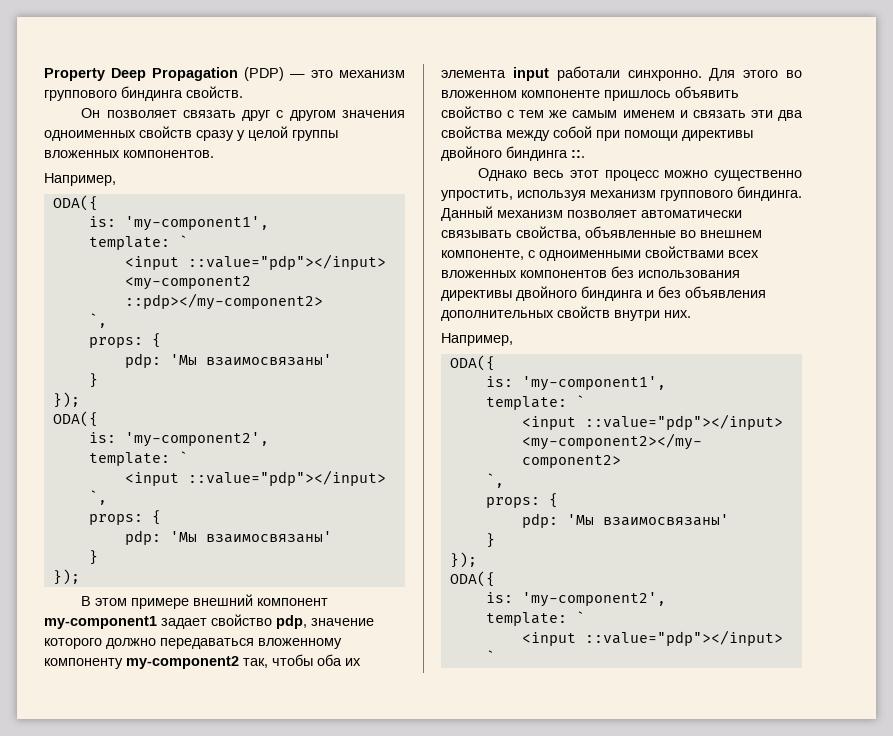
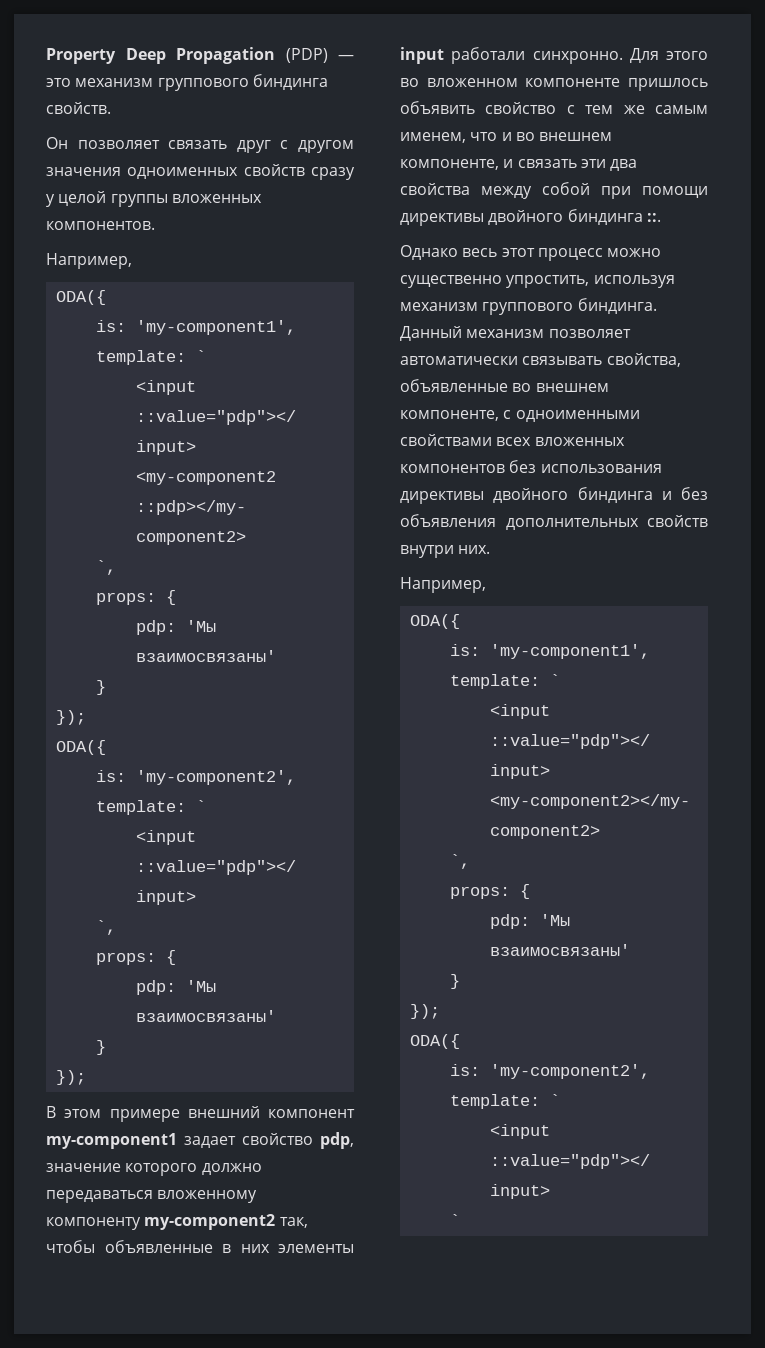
- В этом примере внешний компонент my-component1 задает свойство pdp, значение которого должно передаваться вложенному компоненту my-component2 так, чтобы оба их элемента input работали синхронно.
+ В этом примере внешний компонент my-component1 задает свойство pdp, значение которого должно передаваться вложенному компоненту my-component2 так, чтобы объявленные в них элементы input работали синхронно.
- Для этого во вложенном компоненте пришлось объявить свойство с тем же самым именем и связать эти два свойства между собой при помощи директивы двойного биндинга ::.
+ Для этого во вложенном компоненте пришлось объявить свойство с тем же самым именем, что и во внешнем компоненте, и связать эти два свойства между собой при помощи директивы двойного биндинга ::.

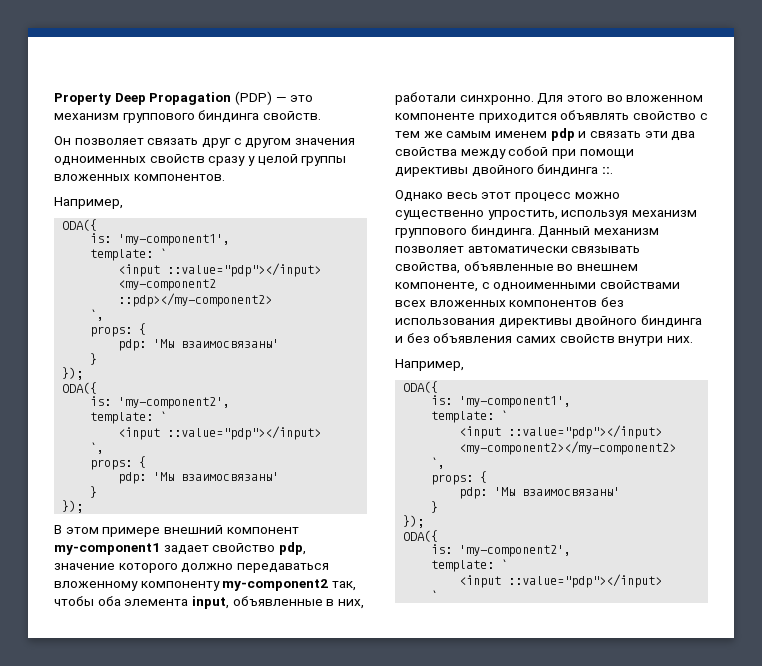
- В этом примере внешний компонент my-component1 задает свойство pdp, значение которого должно передаваться вложенному компоненту my-component2 так, чтобы объявленные в них элементы input работали синхронно.
+ В этом примере внешний компонент my-component1 задает свойство pdp, значение которого должно передаваться вложенному компоненту my-component2 так, чтобы оба элемента input, объявленные в них, работали синхронно.
- Для этого во вложенном компоненте пришлось объявить свойство с тем же самым именем, что и во внешнем компоненте, и связать эти два свойства между собой при помощи директивы двойного биндинга ::.
+ Для этого во вложенном компоненте приходится объявлять свойство с тем же самым именем pdp и связать эти два свойства между собой при помощи директивы двойного биндинга ::.
- Данный механизм позволяет автоматически связывать свойства, объявленные во внешнем компоненте, с одноименными свойствами всех вложенных компонентов без использования директивы двойного биндинга и без объявления дополнительных свойств внутри них.
+ Данный механизм позволяет автоматически связывать свойства, объявленные во внешнем компоненте, с одноименными свойствами всех вложенных компонентов без использования директивы двойного биндинга и без объявления самих свойств внутри них.

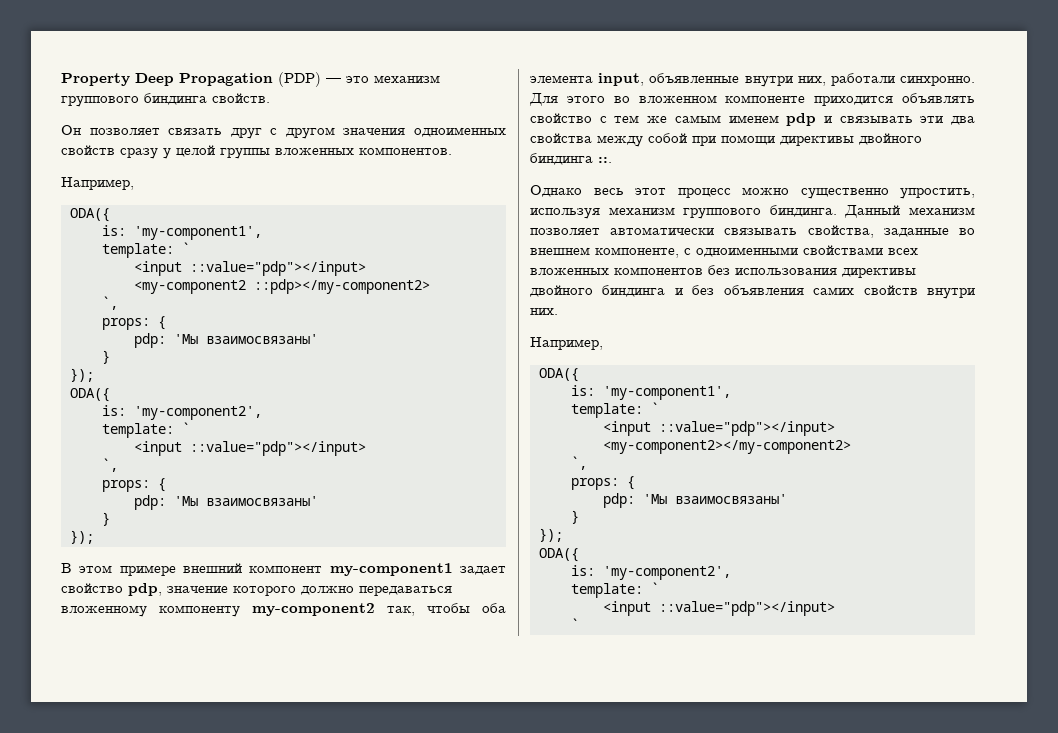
- В этом примере внешний компонент my-component1 задает свойство pdp, значение которого должно передаваться вложенному компоненту my-component2 так, чтобы оба элемента input, объявленные в них, работали синхронно.
+ В этом примере внешний компонент my-component1 задает свойство pdp, значение которого должно передаваться вложенному компоненту my-component2 так, чтобы оба элемента input, объявленные внутри них, работали синхронно.
- Для этого во вложенном компоненте приходится объявлять свойство с тем же самым именем pdp и связать эти два свойства между собой при помощи директивы двойного биндинга ::.
+ Для этого во вложенном компоненте приходится объявлять свойство с тем же самым именем pdp и связывать эти два свойства между собой при помощи директивы двойного биндинга ::.
- Данный механизм позволяет автоматически связывать свойства, объявленные во внешнем компоненте, с одноименными свойствами всех вложенных компонентов без использования директивы двойного биндинга и без объявления самих свойств внутри них.
+ Данный механизм позволяет автоматически связывать свойства, заданные во внешнем компоненте, с одноименными свойствами всех вложенных компонентов без использования директивы двойного биндинга и без объявления самих свойств внутри них.

